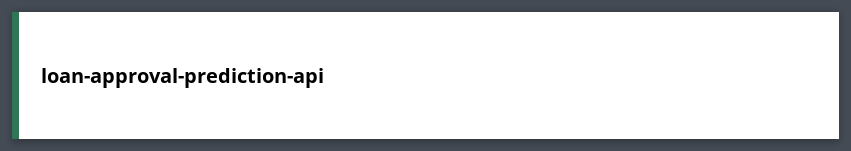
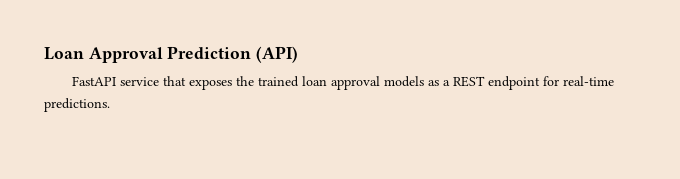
- loan-approval-prediction-api
+ Loan Approval Prediction (API)
+ FastAPI service that exposes the trained loan approval models as a REST endpoint for real-time predictions.

